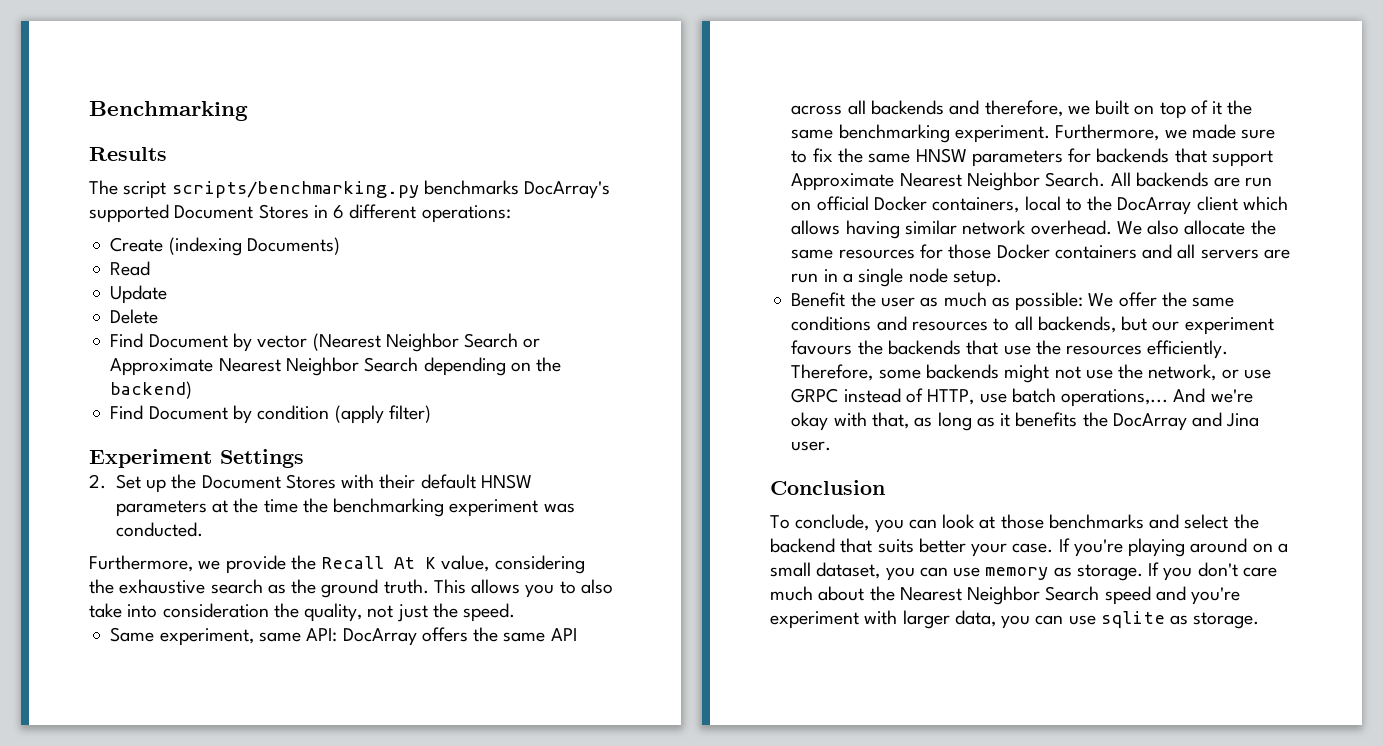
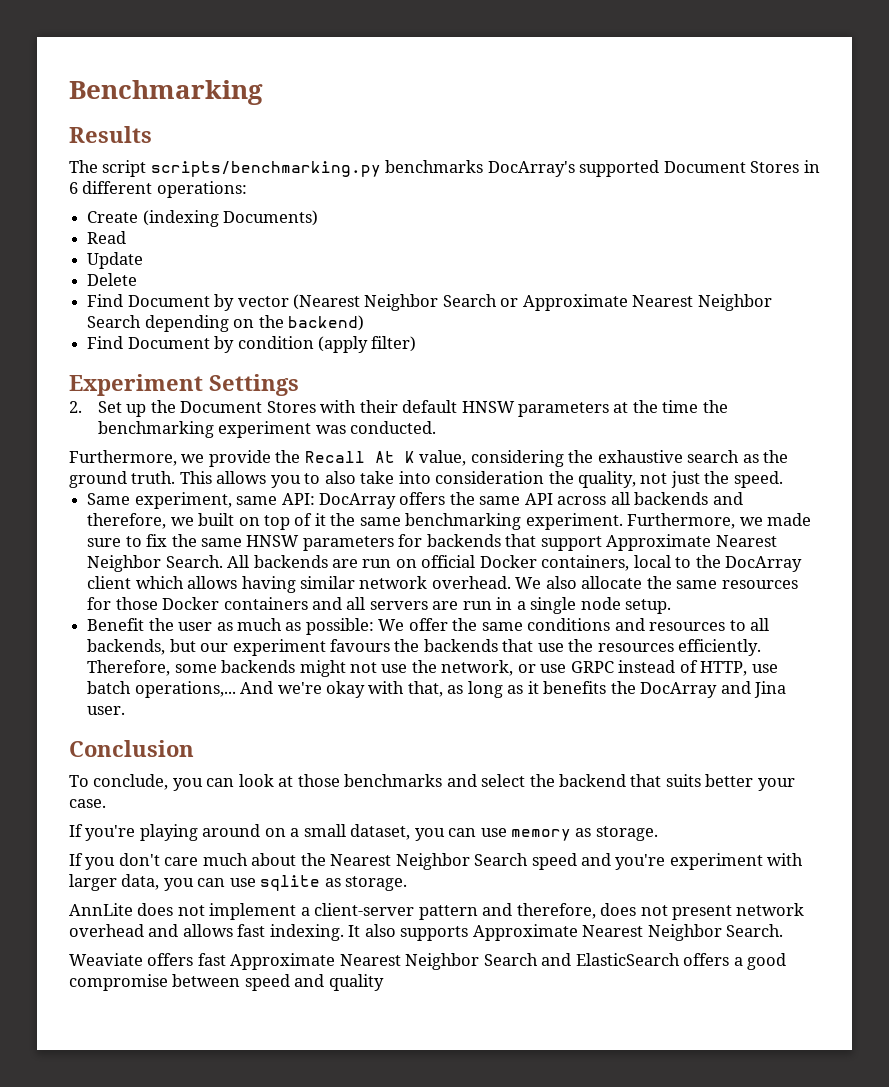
- To conclude, you can look at those benchmarks and select the backend that suits better your case. If you're playing around on a small dataset, you can use memory as storage. If you don't care much about the Nearest Neighbor Search speed and you're experiment with larger data, you can use sqlite as storage.
+ To conclude, you can look at those benchmarks and select the backend that suits better your case.
+ If you're playing around on a small dataset, you can use memory as storage.
+ If you don't care much about the Nearest Neighbor Search speed and you're experiment with larger data, you can use sqlite as storage.
+ AnnLite does not implement a client-server pattern and therefore, does not present network overhead and allows fast indexing. It also supports Approximate Nearest Neighbor Search.
+ Weaviate offers fast Approximate Nearest Neighbor Search and ElasticSearch offers a good compromise between speed and quality

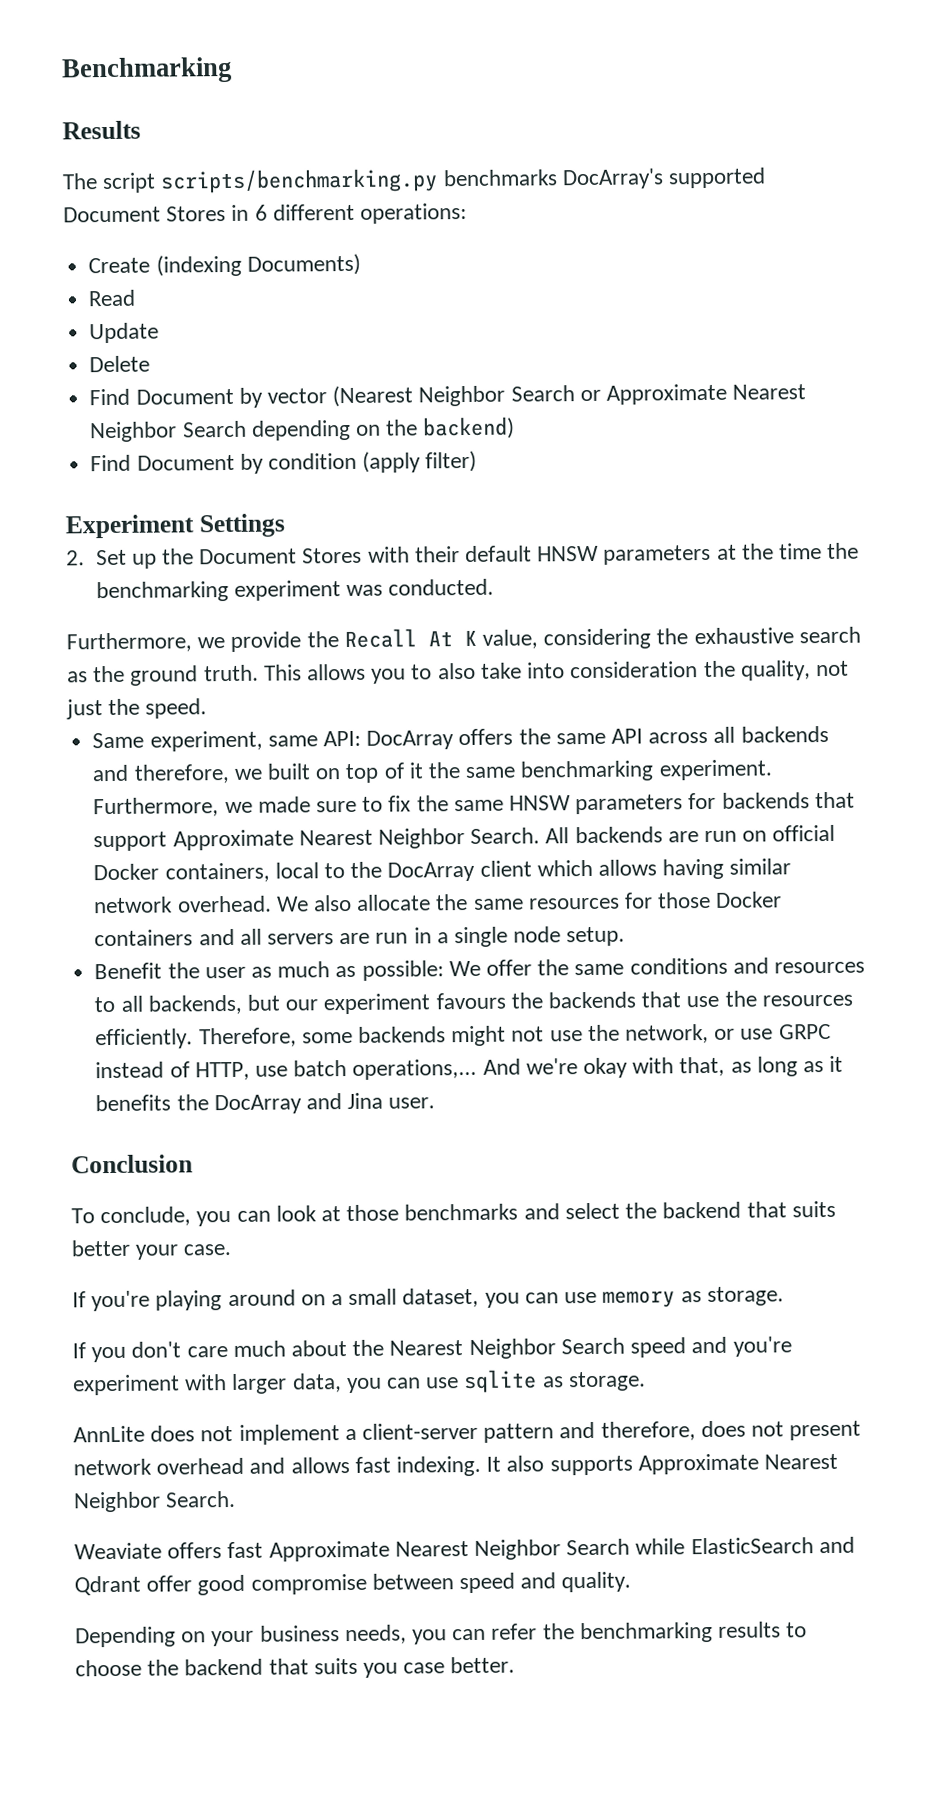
- Weaviate offers fast Approximate Nearest Neighbor Search and ElasticSearch offers a good compromise between speed and quality
+ Weaviate offers fast Approximate Nearest Neighbor Search while ElasticSearch and Qdrant offer good compromise between speed and quality.
+ Depending on your business needs, you can refer the benchmarking results to choose the backend that suits you case better.

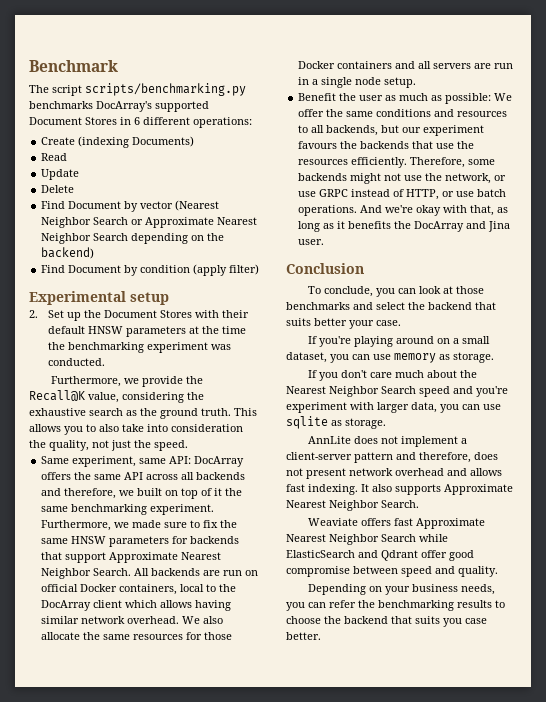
- Benchmarking
- Results
+ Benchmark
- Experiment Settings
+ Experimental setup
- Furthermore, we provide the Recall At K value, considering the exhaustive search as the ground truth.
+ Furthermore, we provide the Recall@K value, considering the exhaustive search as the ground truth.
- Therefore, some backends might not use the network, or use GRPC instead of HTTP, use batch operations,...
+ Therefore, some backends might not use the network, or use GRPC instead of HTTP, or use batch operations.

